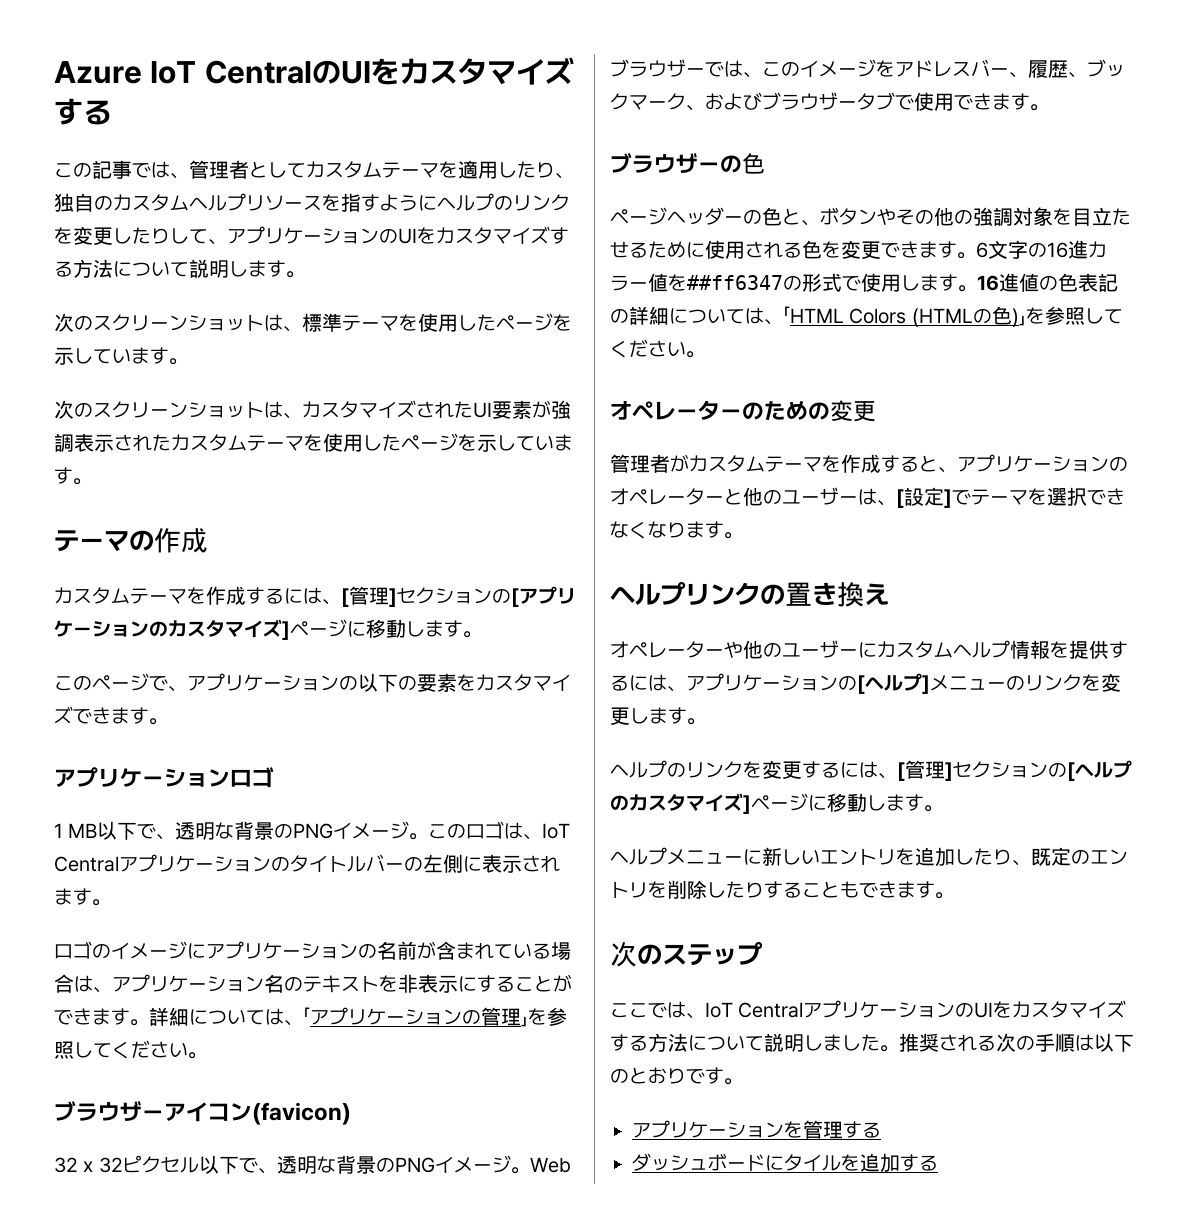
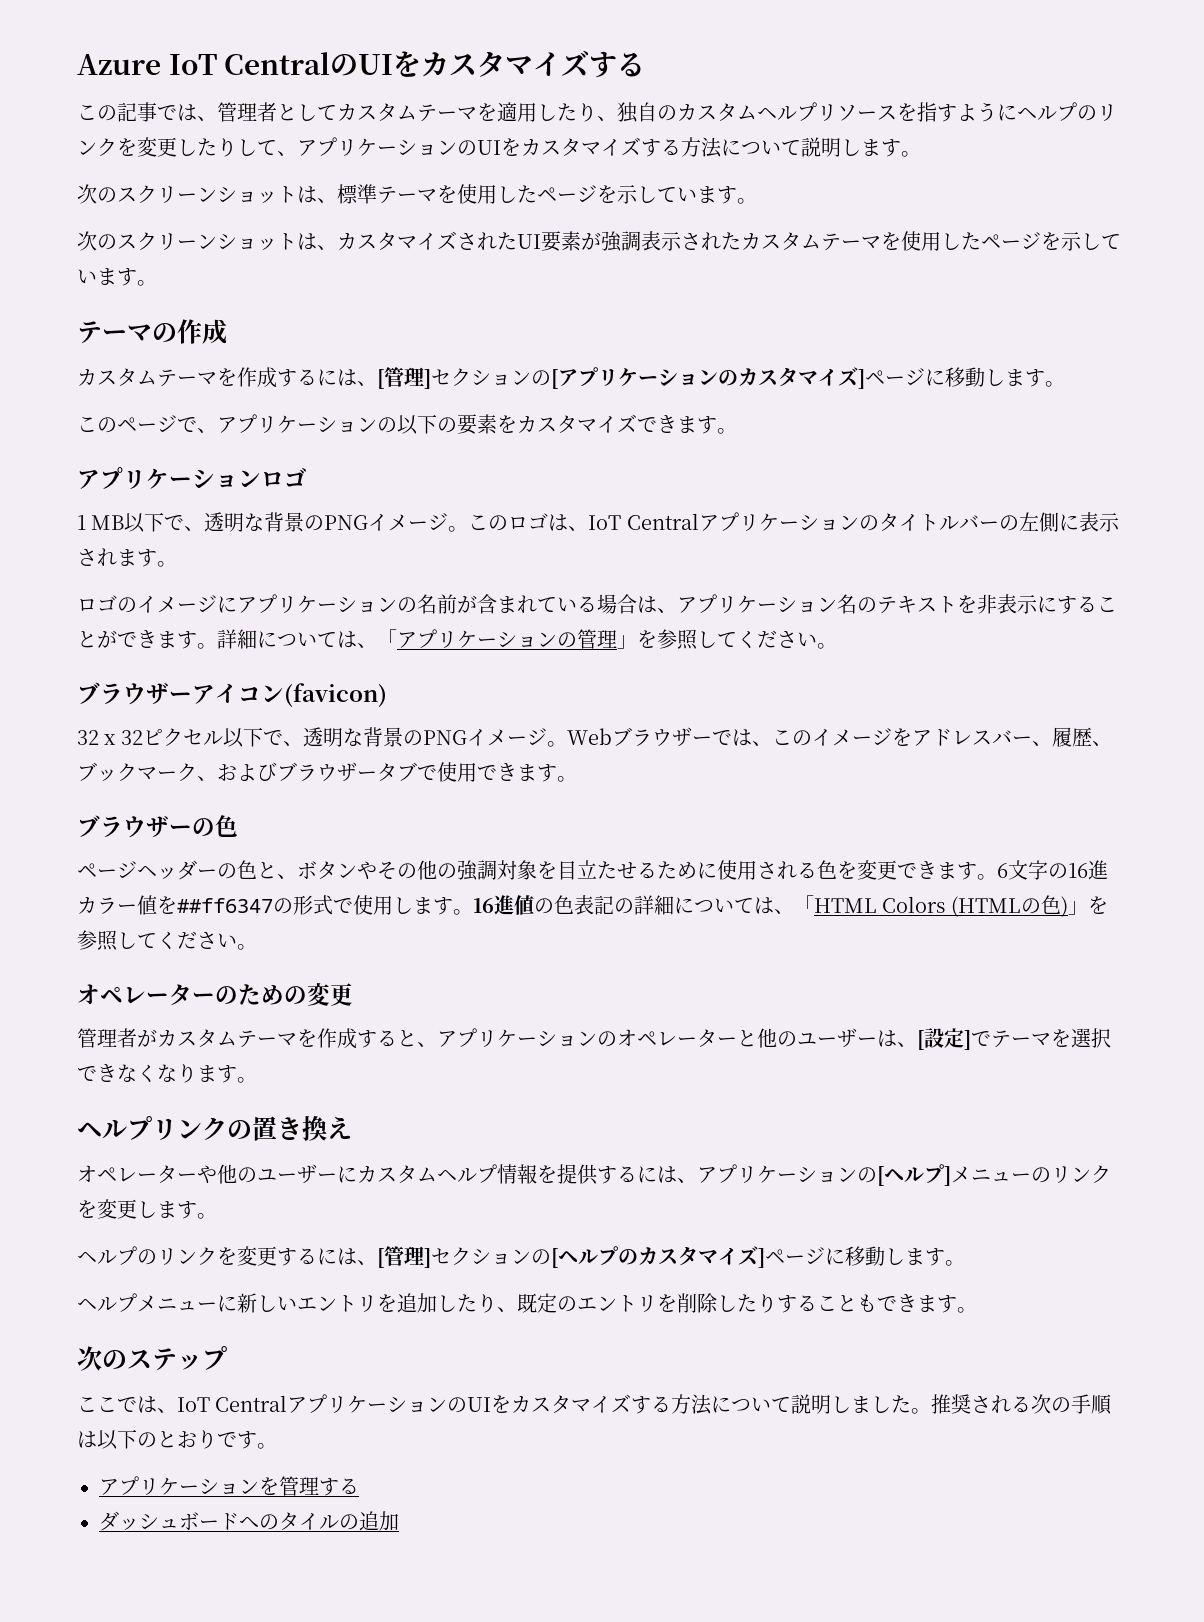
- ダッシュボードにタイルを追加する
+ ダッシュボードへのタイルの追加

